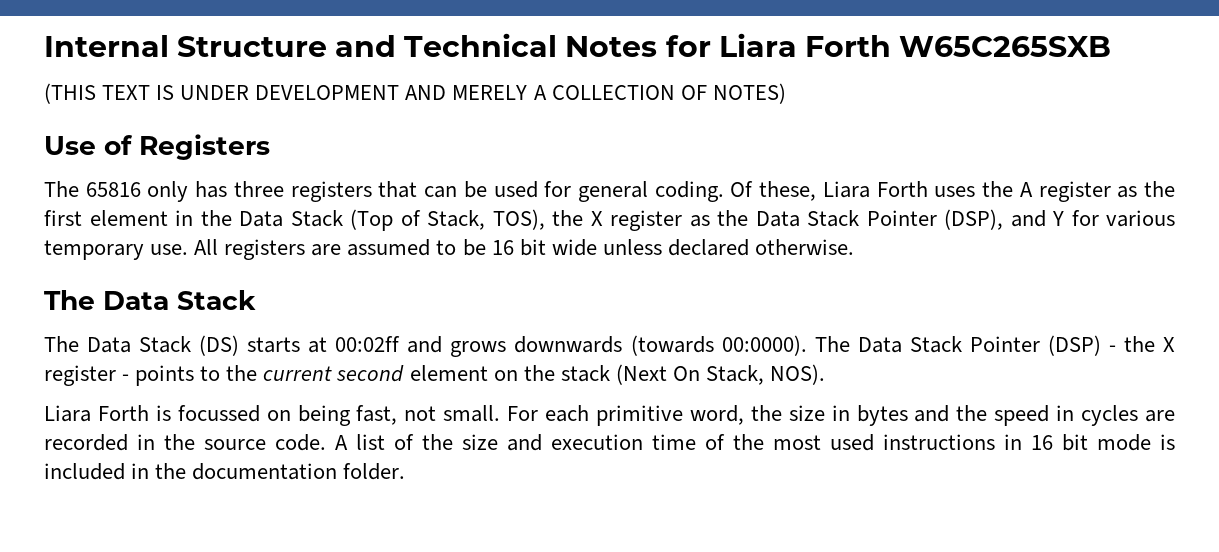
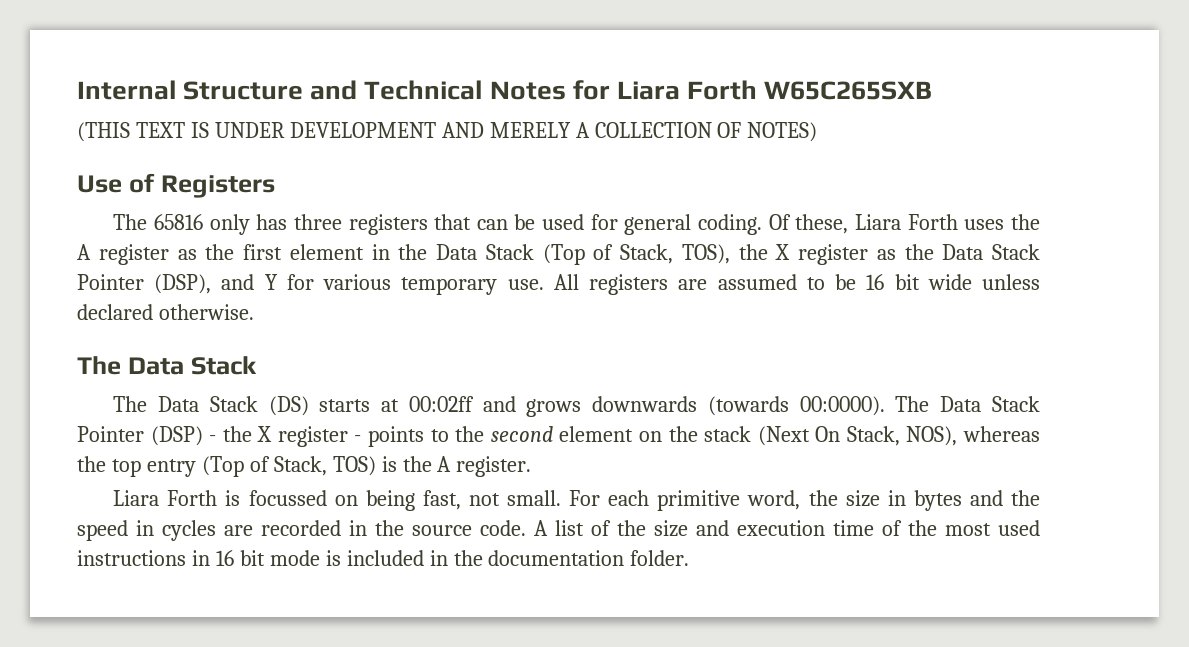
- The Data Stack Pointer (DSP) - the X register - points to the current second element on the stack (Next On Stack, NOS).
+ The Data Stack Pointer (DSP) - the X register - points to the second element on the stack (Next On Stack, NOS), whereas the top entry (Top of Stack, TOS) is the A register.

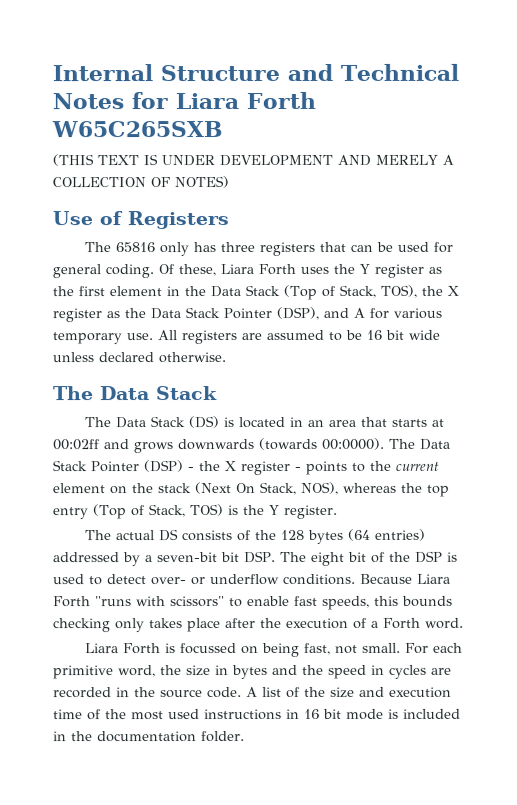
- Of these, Liara Forth uses the A register as the first element in the Data Stack (Top of Stack, TOS), the X register as the Data Stack Pointer (DSP), and Y for various temporary use.
+ Of these, Liara Forth uses the Y register as the first element in the Data Stack (Top of Stack, TOS), the X register as the Data Stack Pointer (DSP), and A for various temporary use.
- The Data Stack (DS) starts at 00:02ff and grows downwards (towards 00:0000).
+ The Data Stack (DS) is located in an area that starts at 00:02ff and grows downwards (towards 00:0000).
- The Data Stack Pointer (DSP) - the X register - points to the second element on the stack (Next On Stack, NOS), whereas the top entry (Top of Stack, TOS) is the A register.
+ The Data Stack Pointer (DSP) - the X register - points to the current element on the stack (Next On Stack, NOS), whereas the top entry (Top of Stack, TOS) is the Y register.
+ The actual DS consists of the 128 bytes (64 entries) addressed by a seven-bit bit DSP. The eight bit of the DSP is used to detect over- or underflow conditions. Because Liara Forth "runs with scissors" to enable fast speeds, this bounds checking only takes place after the execution of a Forth word.

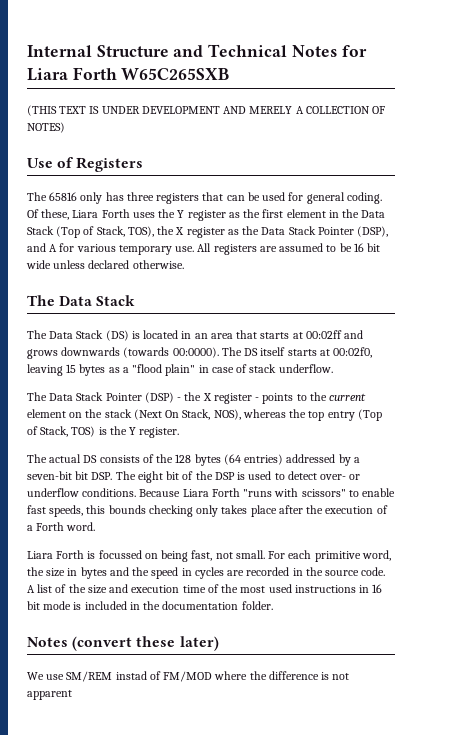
+ The DS itself starts at 00:02f0, leaving 15 bytes as a "flood plain" in case of stack underflow.
+ Notes (convert these later)
+ We use SM/REM instad of FM/MOD where the difference is not apparent

